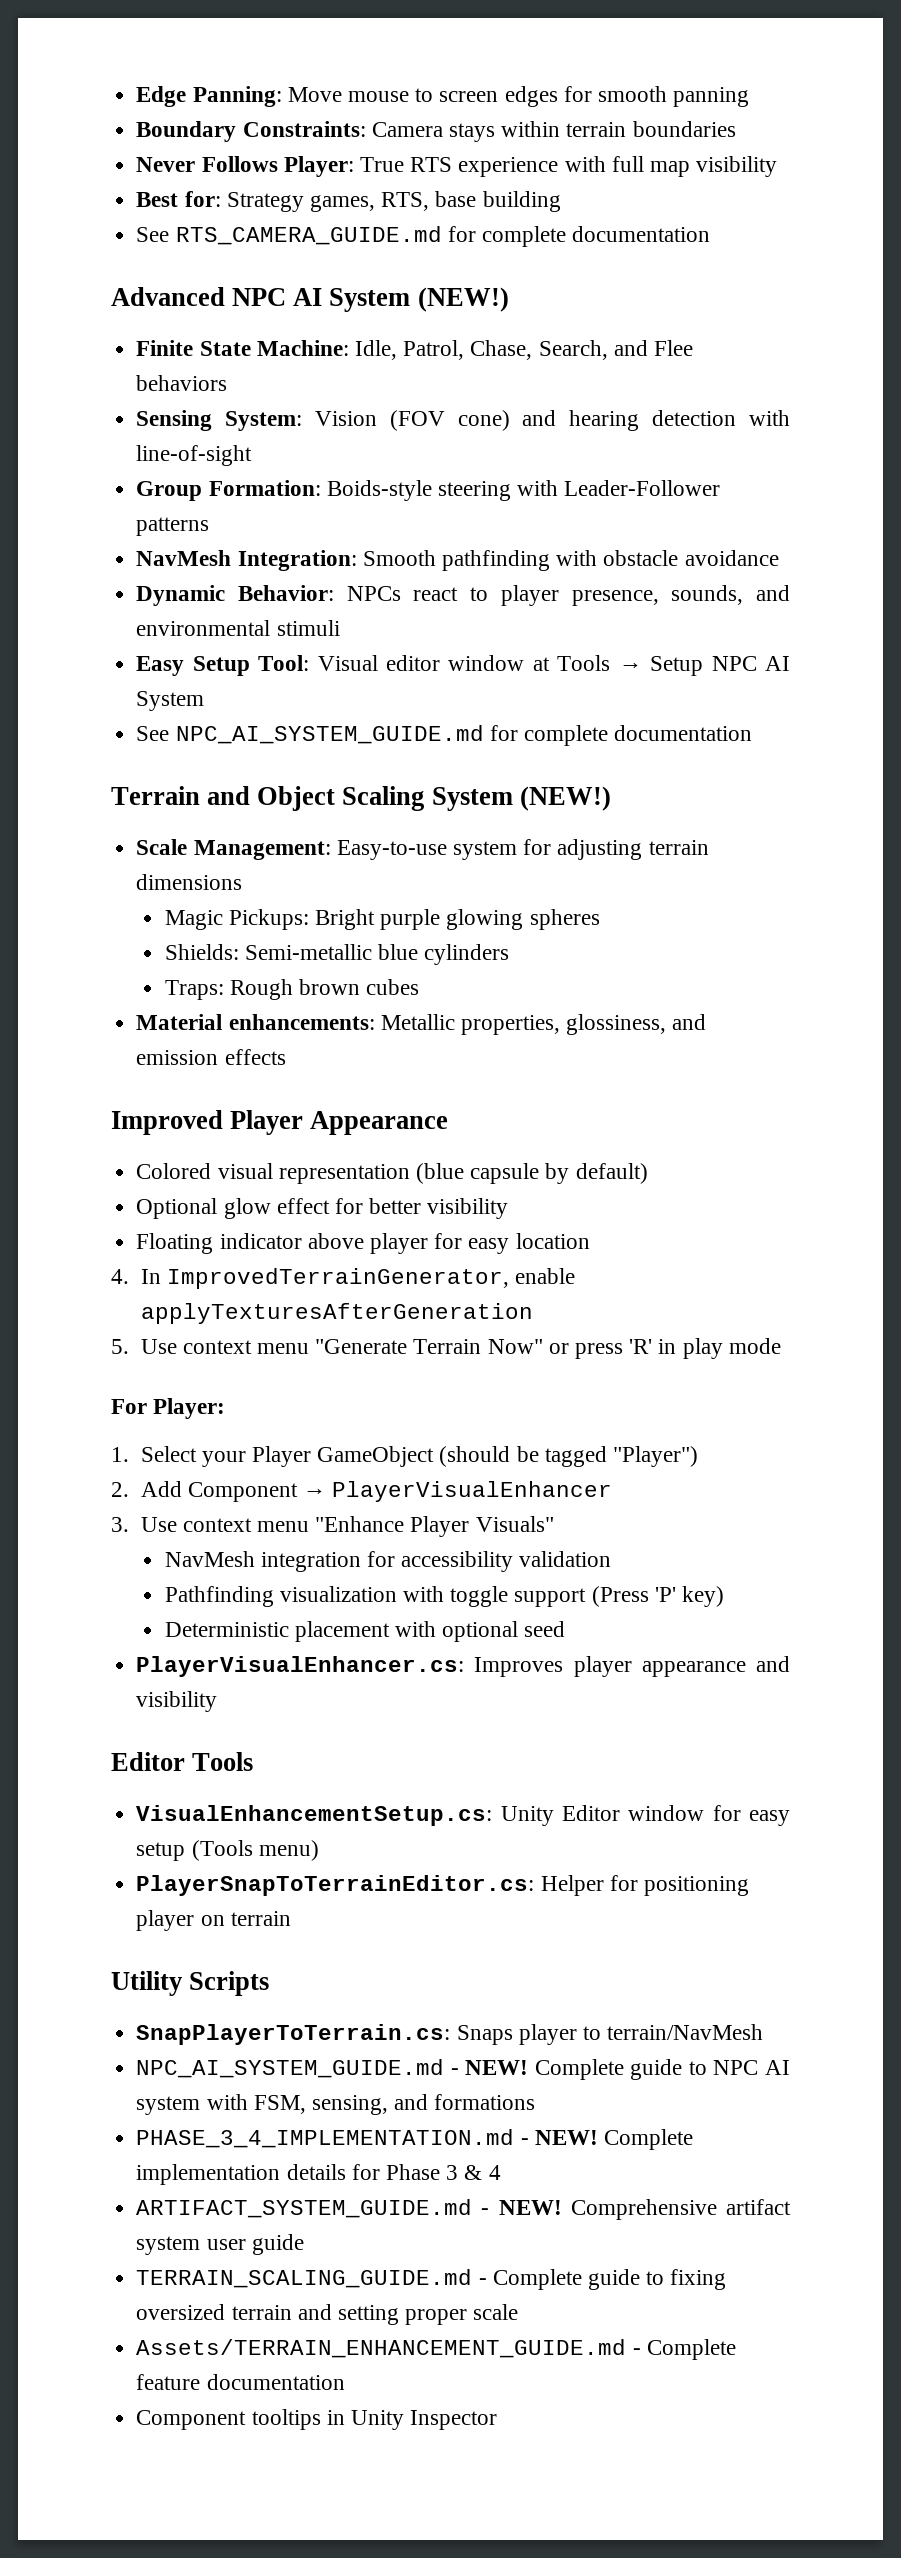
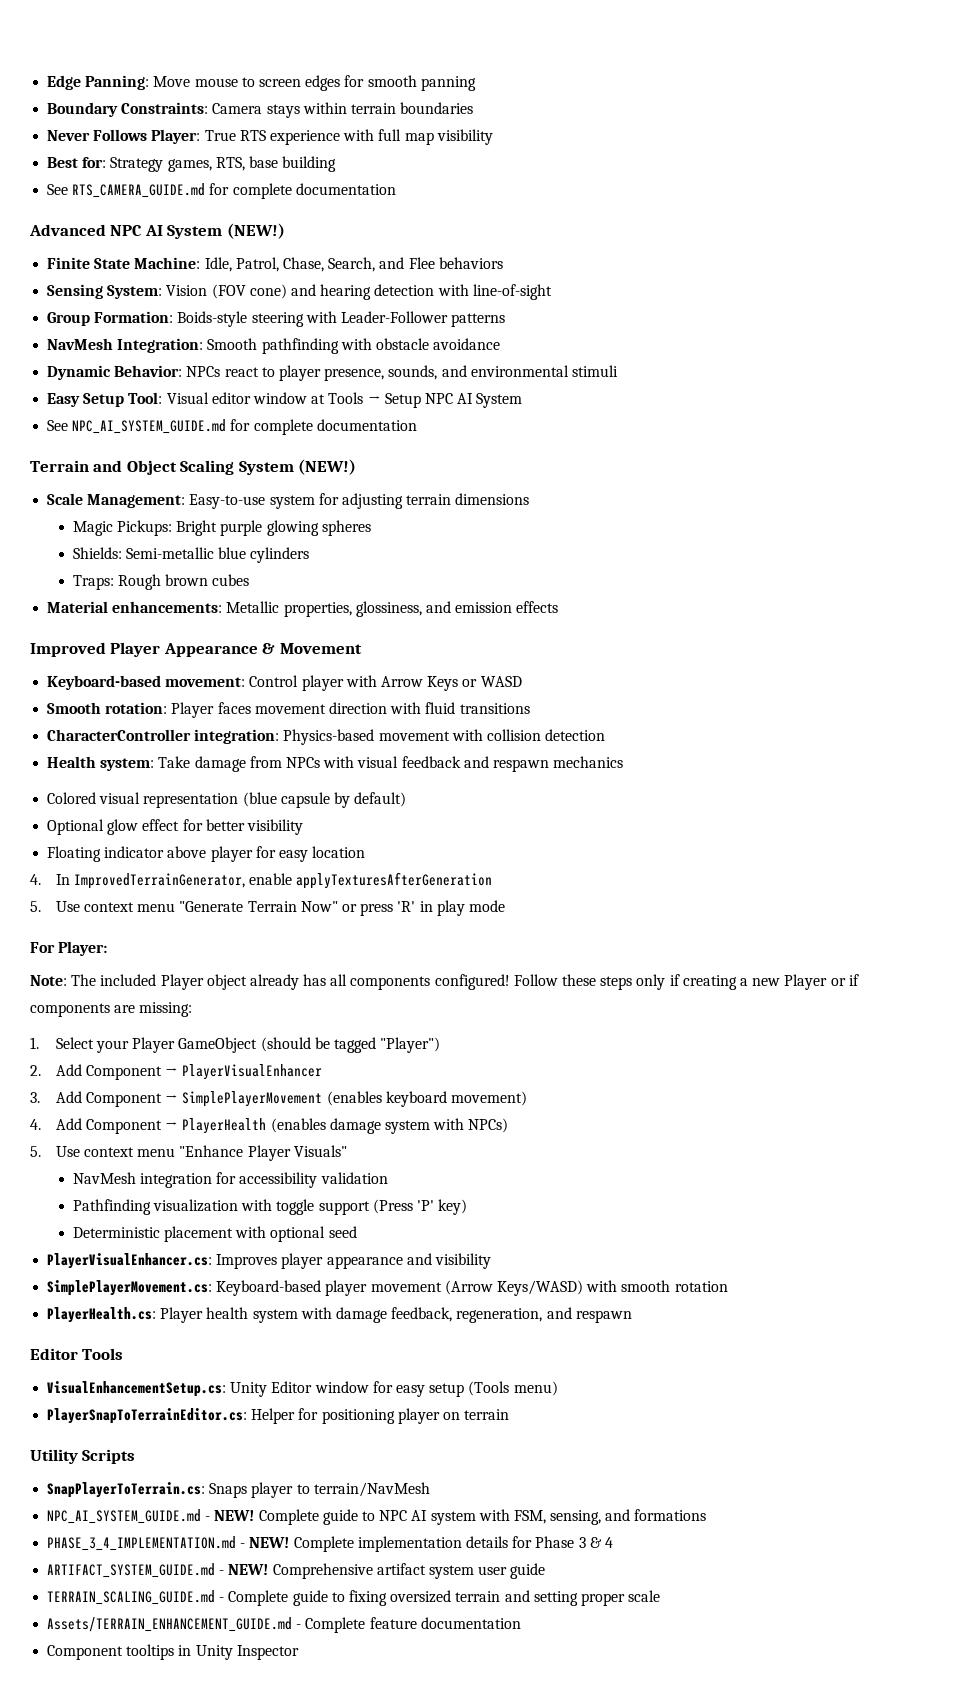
- Improved Player Appearance
+ Improved Player Appearance & Movement
+ Keyboard-based movement: Control player with Arrow Keys or WASD
+ Smooth rotation: Player faces movement direction with fluid transitions
+ CharacterController integration: Physics-based movement with collision detection
+ Health system: Take damage from NPCs with visual feedback and respawn mechanics
+ Note: The included Player object already has all components configured! Follow these steps only if creating a new Player or if components are missing:
- 3. Use context menu "Enhance Player Visuals"
+ 3. Add Component → SimplePlayerMovement (enables keyboard movement)
+ 4. Add Component → PlayerHealth (enables damage system with NPCs)
+ 5. Use context menu "Enhance Player Visuals"
+ SimplePlayerMovement.cs: Keyboard-based player movement (Arrow Keys/WASD) with smooth rotation
+ PlayerHealth.cs: Player health system with damage feedback, regeneration, and respawn

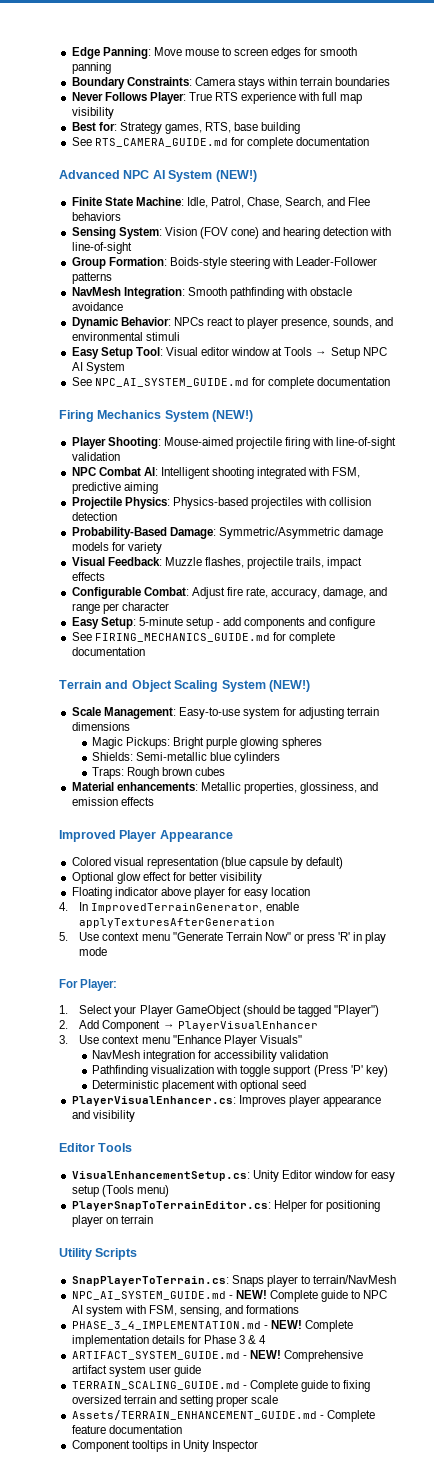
+ Firing Mechanics System (NEW!)
+ Player Shooting: Mouse-aimed projectile firing with line-of-sight validation
+ NPC Combat AI: Intelligent shooting integrated with FSM, predictive aiming
+ Projectile Physics: Physics-based projectiles with collision detection
+ Probability-Based Damage: Symmetric/Asymmetric damage models for variety
+ Visual Feedback: Muzzle flashes, projectile trails, impact effects
+ Configurable Combat: Adjust fire rate, accuracy, damage, and range per character
+ Easy Setup: 5-minute setup - add components and configure
+ See FIRING_MECHANICS_GUIDE.md for complete documentation
- Improved Player Appearance & Movement
- Keyboard-based movement: Control player with Arrow Keys or WASD
- Smooth rotation: Player faces movement direction with fluid transitions
- CharacterController integration: Physics-based movement with collision detection
- Health system: Take damage from NPCs with visual feedback and respawn mechanics
+ Improved Player Appearance
- Note: The included Player object already has all components configured! Follow these steps only if creating a new Player or if components are missing:
- 3. Add Component → SimplePlayerMovement (enables keyboard movement)
- 4. Add Component → PlayerHealth (enables damage system with NPCs)
- 5. Use context menu "Enhance Player Visuals"
+ 3. Use context menu "Enhance Player Visuals"
- SimplePlayerMovement.cs: Keyboard-based player movement (Arrow Keys/WASD) with smooth rotation
- PlayerHealth.cs: Player health system with damage feedback, regeneration, and respawn

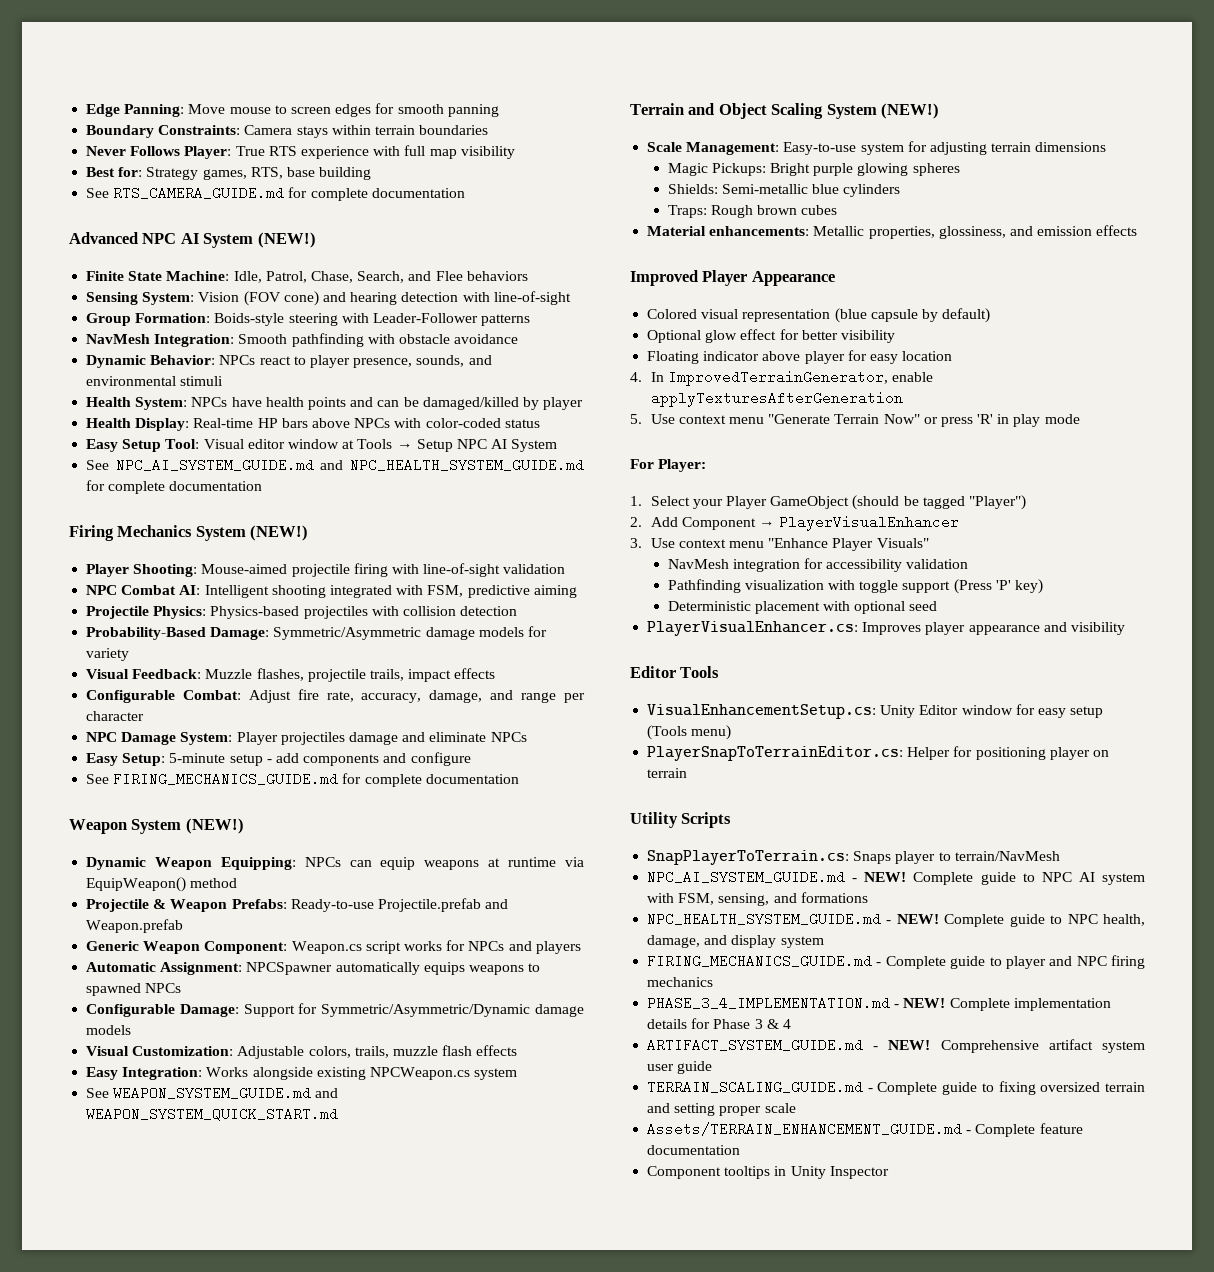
+ Health System: NPCs have health points and can be damaged/killed by player
+ Health Display: Real-time HP bars above NPCs with color-coded status
- See NPC_AI_SYSTEM_GUIDE.md for complete documentation
+ See NPC_AI_SYSTEM_GUIDE.md and NPC_HEALTH_SYSTEM_GUIDE.md for complete documentation
+ NPC Damage System: Player projectiles damage and eliminate NPCs
+ Weapon System (NEW!)
+ Dynamic Weapon Equipping: NPCs can equip weapons at runtime via EquipWeapon() method
+ Projectile & Weapon Prefabs: Ready-to-use Projectile.prefab and Weapon.prefab
+ Generic Weapon Component: Weapon.cs script works for NPCs and players
+ Automatic Assignment: NPCSpawner automatically equips weapons to spawned NPCs
+ Configurable Damage: Support for Symmetric/Asymmetric/Dynamic damage models
+ Visual Customization: Adjustable colors, trails, muzzle flash effects
+ Easy Integration: Works alongside existing NPCWeapon.cs system
+ See WEAPON_SYSTEM_GUIDE.md and WEAPON_SYSTEM_QUICK_START.md
+ NPC_HEALTH_SYSTEM_GUIDE.md - NEW! Complete guide to NPC health, damage, and display system
+ FIRING_MECHANICS_GUIDE.md - Complete guide to player and NPC firing mechanics

